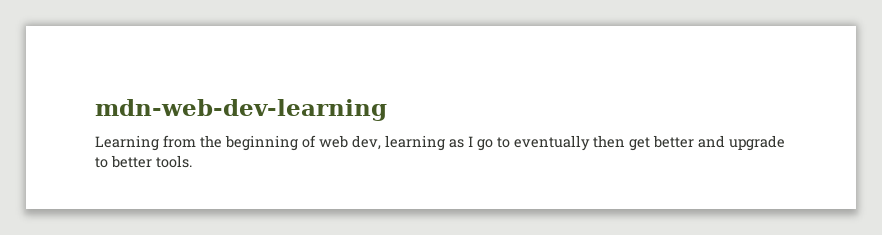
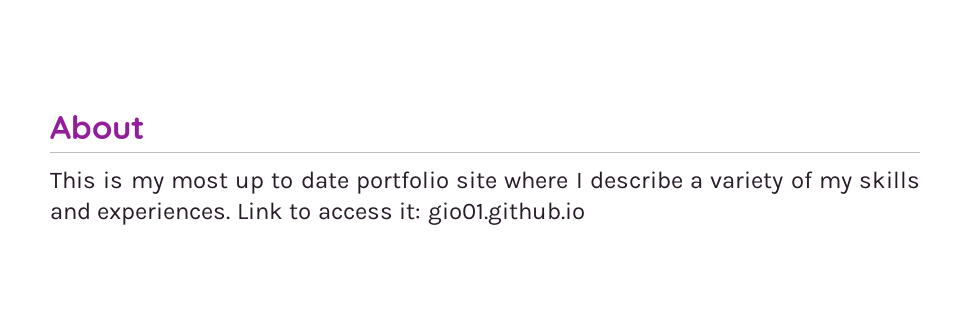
- mdn-web-dev-learning
- Learning from the beginning of web dev, learning as I go to eventually then get better and upgrade to better tools.
+ About
+ This is my most up to date portfolio site where I describe a variety of my skills and experiences. Link to access it: gio01.github.io

